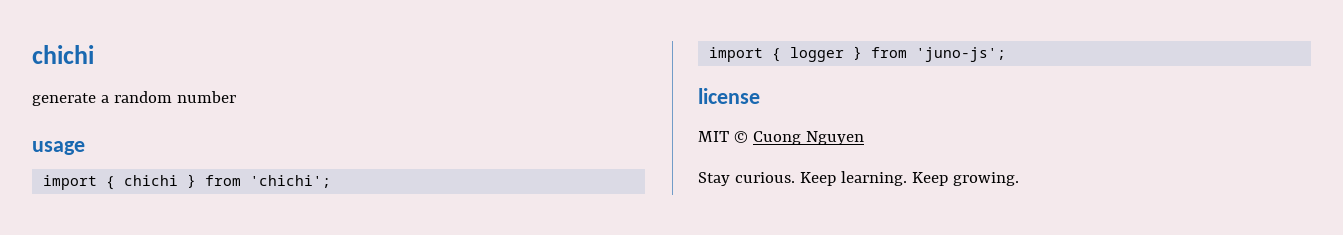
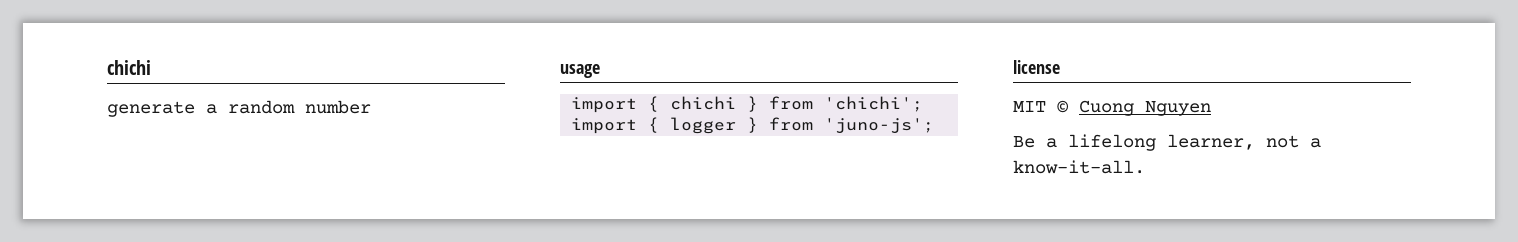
- Stay curious. Keep learning. Keep growing.
+ Be a lifelong learner, not a know-it-all.

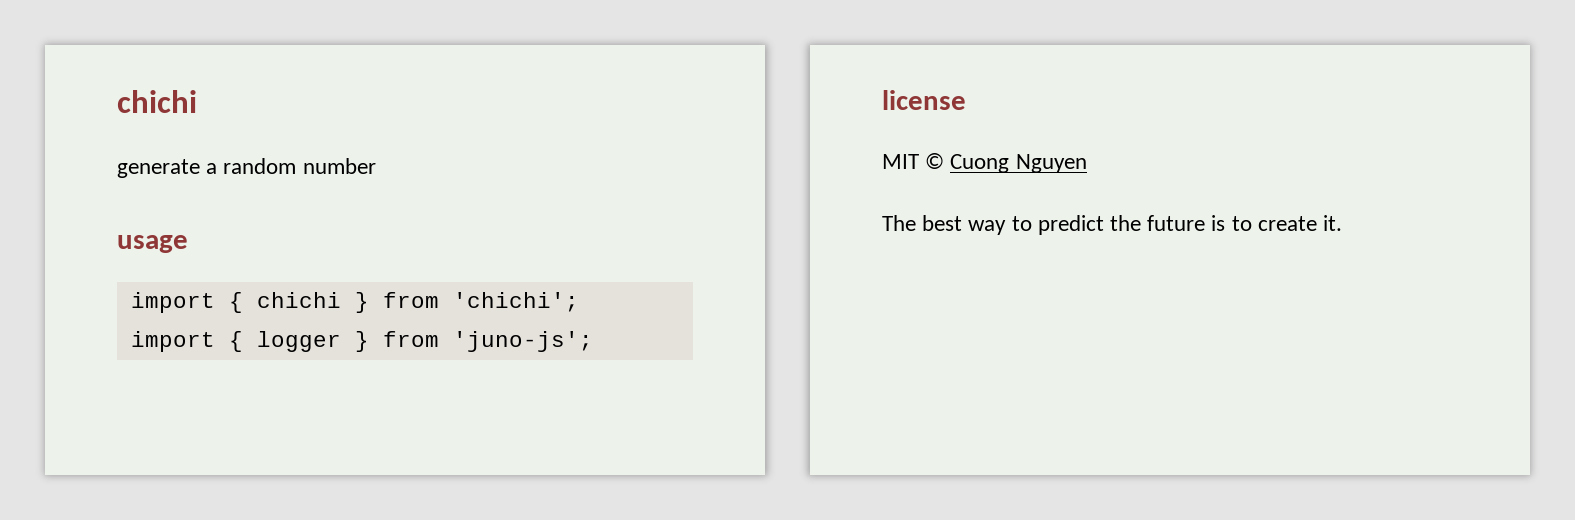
- Be a lifelong learner, not a know-it-all.
+ The best way to predict the future is to create it.

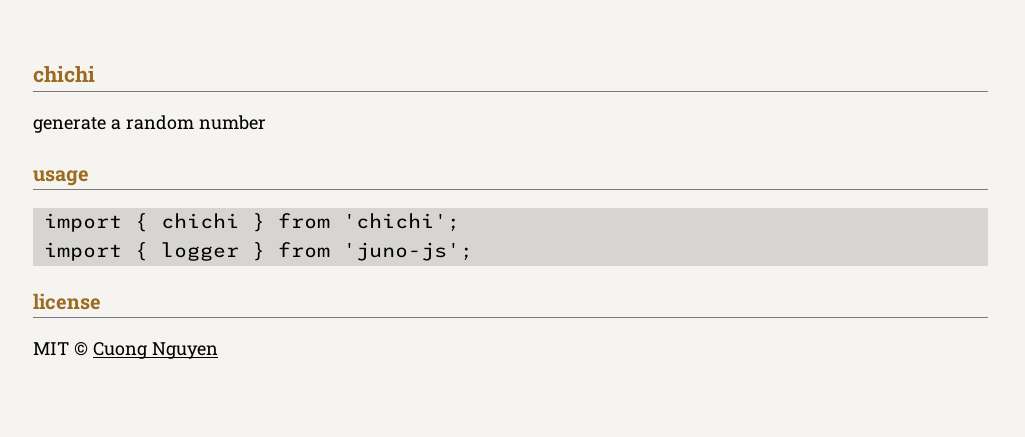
- The best way to predict the future is to create it.

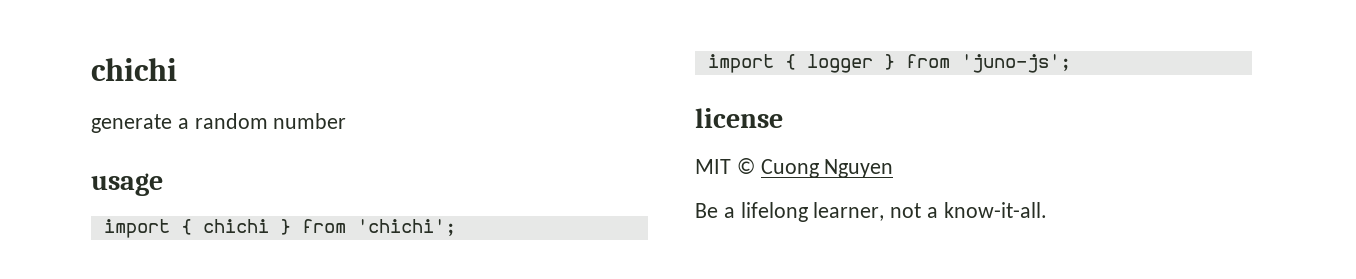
+ Be a lifelong learner, not a know-it-all.

